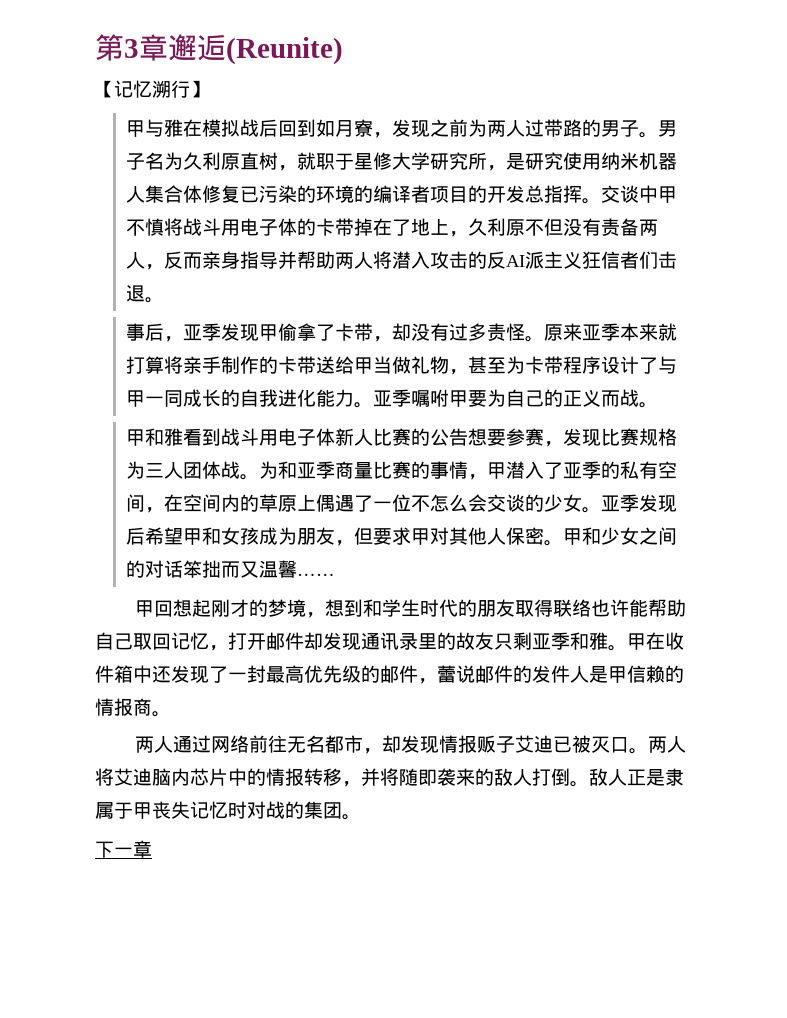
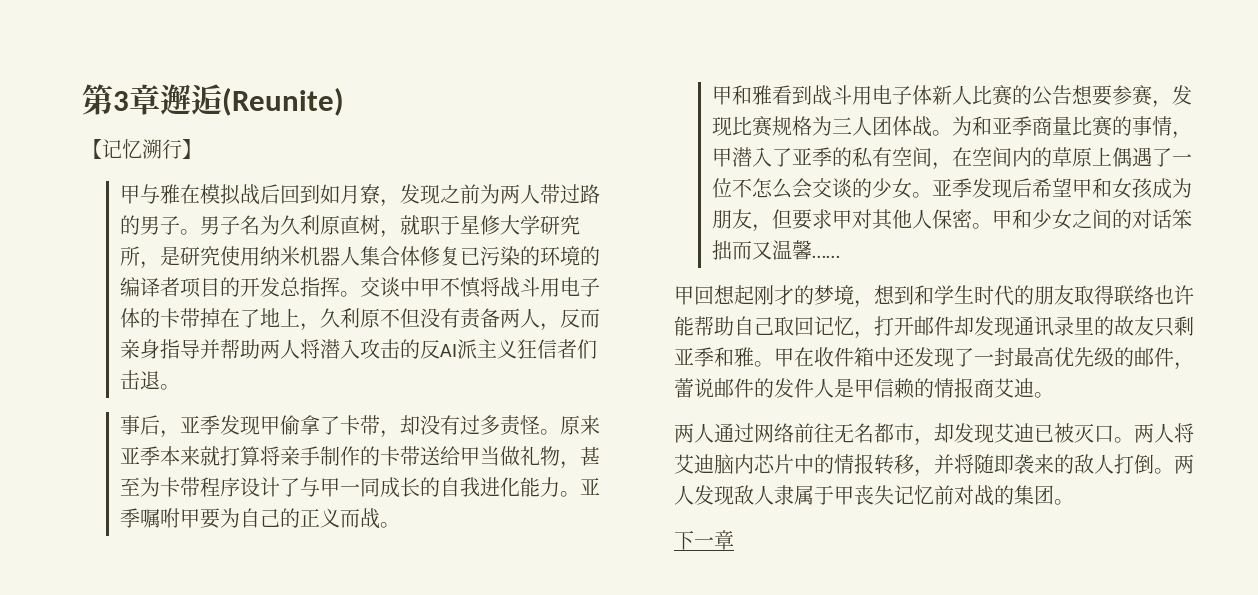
- 甲与雅在模拟战后回到如月寮，发现之前为两人过带路的男子。
+ 甲与雅在模拟战后回到如月寮，发现之前为两人带过路的男子。
- 甲在收件箱中还发现了一封最高优先级的邮件，蕾说邮件的发件人是甲信赖的情报商。
+ 甲在收件箱中还发现了一封最高优先级的邮件，蕾说邮件的发件人是甲信赖的情报商艾迪。
- 两人通过网络前往无名都市，却发现情报贩子艾迪已被灭口。
+ 两人通过网络前往无名都市，却发现艾迪已被灭口。
- 敌人正是隶属于甲丧失记忆时对战的集团。
+ 两人发现敌人隶属于甲丧失记忆前对战的集团。

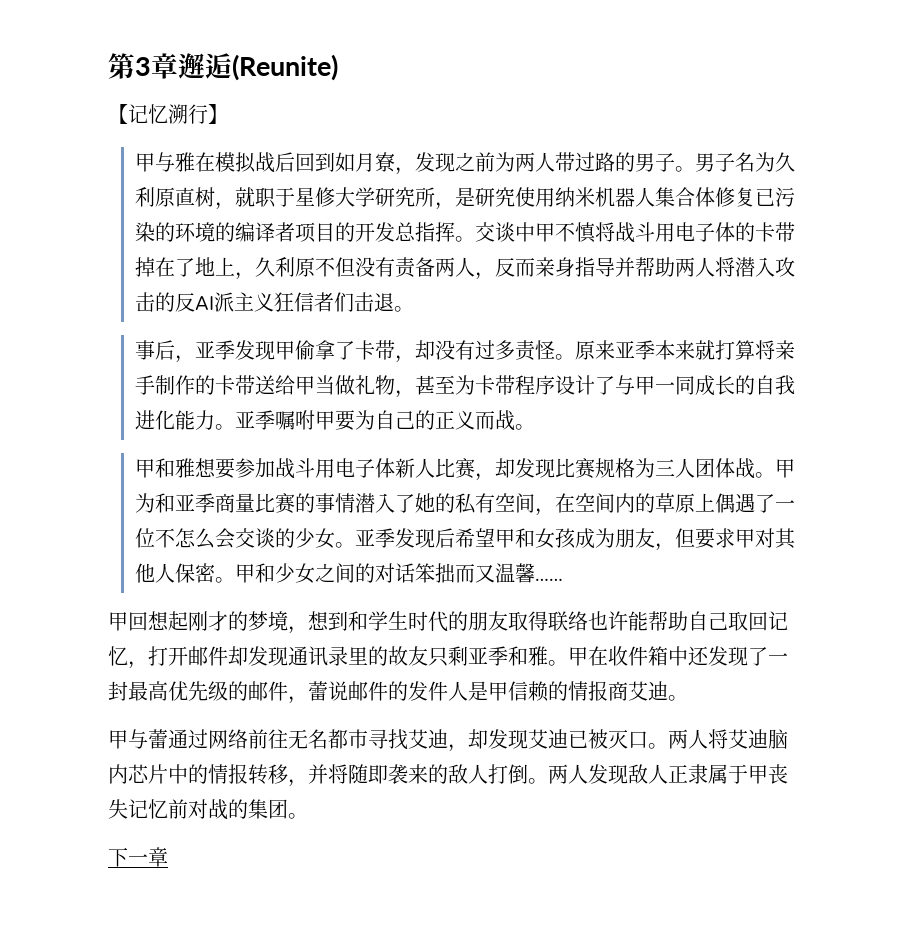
- 甲和雅看到战斗用电子体新人比赛的公告想要参赛，发现比赛规格为三人团体战。
+ 甲和雅想要参加战斗用电子体新人比赛，却发现比赛规格为三人团体战。
- 为和亚季商量比赛的事情，甲潜入了亚季的私有空间，在空间内的草原上偶遇了一位不怎么会交谈的少女。
+ 甲为和亚季商量比赛的事情潜入了她的私有空间，在空间内的草原上偶遇了一位不怎么会交谈的少女。
- 两人通过网络前往无名都市，却发现艾迪已被灭口。
+ 甲与蕾通过网络前往无名都市寻找艾迪，却发现艾迪已被灭口。
- 两人发现敌人隶属于甲丧失记忆前对战的集团。
+ 两人发现敌人正隶属于甲丧失记忆前对战的集团。

